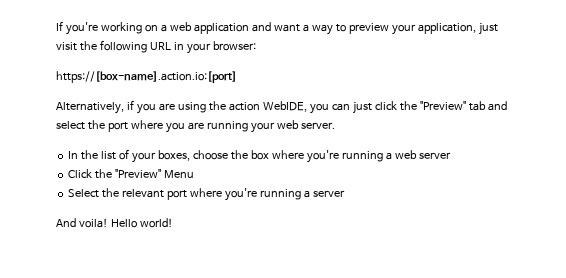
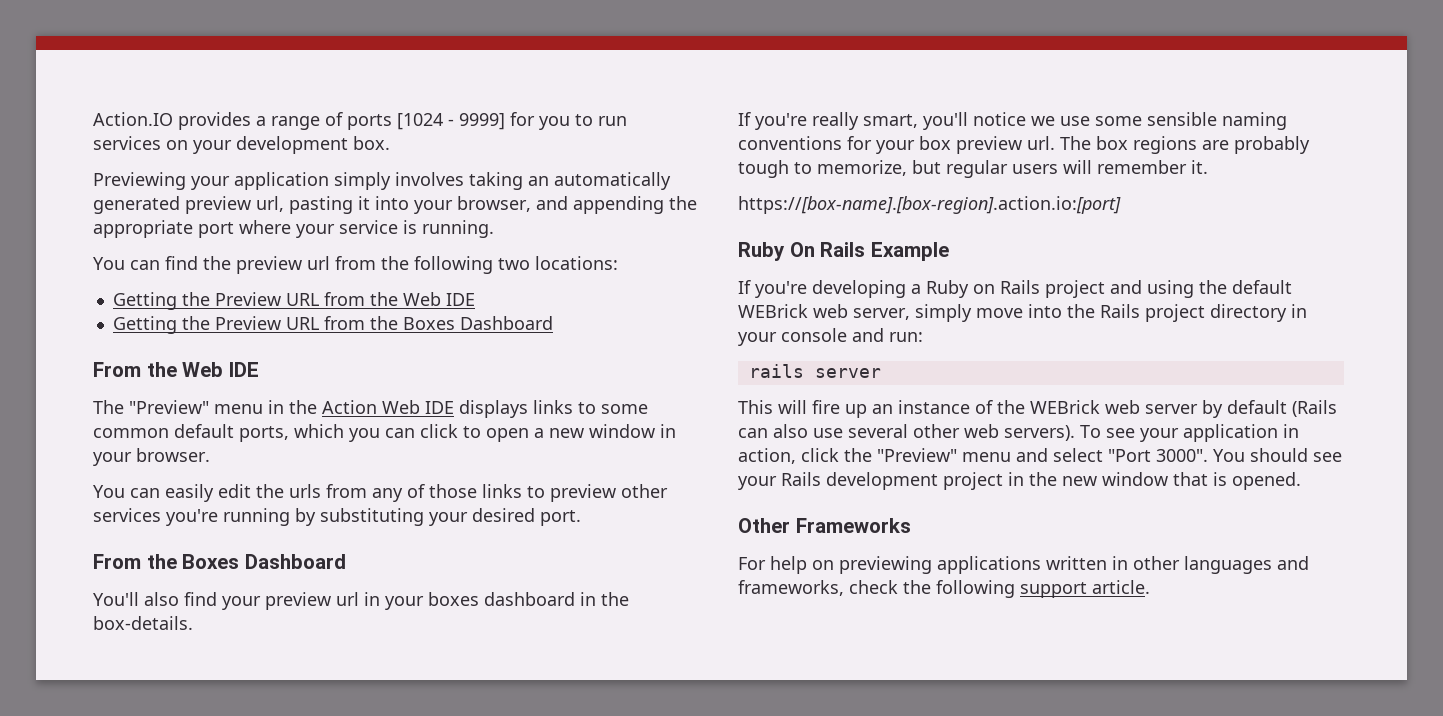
- If you're working on a web application and want a way to preview your application, just visit the following URL in your browser:
- https://[box-name].action.io:[port]
- Alternatively, if you are using the action WebIDE, you can just click the "Preview" tab and select the port where you are running your web server.
- In the list of your boxes, choose the box where you're running a web server
- Click the "Preview" Menu
- Select the relevant port where you're running a server
- And voila! Hello world!
+ Action.IO provides a range of ports [1024 - 9999] for you to run services on your development box.
+ Previewing your application simply involves taking an automatically generated preview url, pasting it into your browser, and appending the appropriate port where your service is running.
+ You can find the preview url from the following two locations:
+ Getting the Preview URL from the Web IDE
+ Getting the Preview URL from the Boxes Dashboard
+ From the Web IDE
+ The "Preview" menu in the Action Web IDE displays links to some common default ports, which you can click to open a new window in your browser.
+ You can easily edit the urls from any of those links to preview other services you're running by substituting your desired port.
+ From the Boxes Dashboard
+ You'll also find your preview url in your boxes dashboard in the box-details.
+ If you're really smart, you'll notice we use some sensible naming conventions for your box preview url. The box regions are probably tough to memorize, but regular users will remember it.
+ https://[box-name].[box-region].action.io:[port]
+ Ruby On Rails Example
+ If you're developing a Ruby on Rails project and using the default WEBrick web server, simply move into the Rails project directory in your console and run:
+ rails server
+ This will fire up an instance of the WEBrick web server by default (Rails can also use several other web servers). To see your application in action, click the "Preview" menu and select "Port 3000". You should see your Rails development project in the new window that is opened.
+ Other Frameworks
+ For help on previewing applications written in other languages and frameworks, check the following support article.

